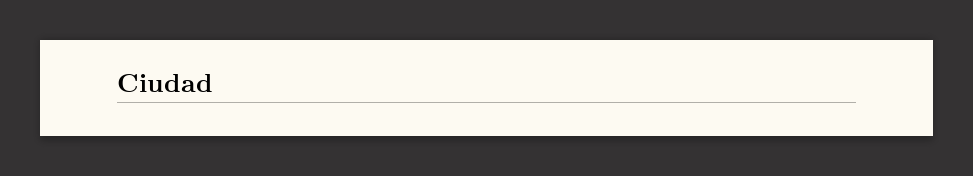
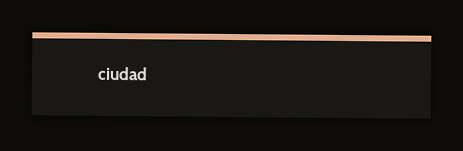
- Ciudad
+ ciudad

